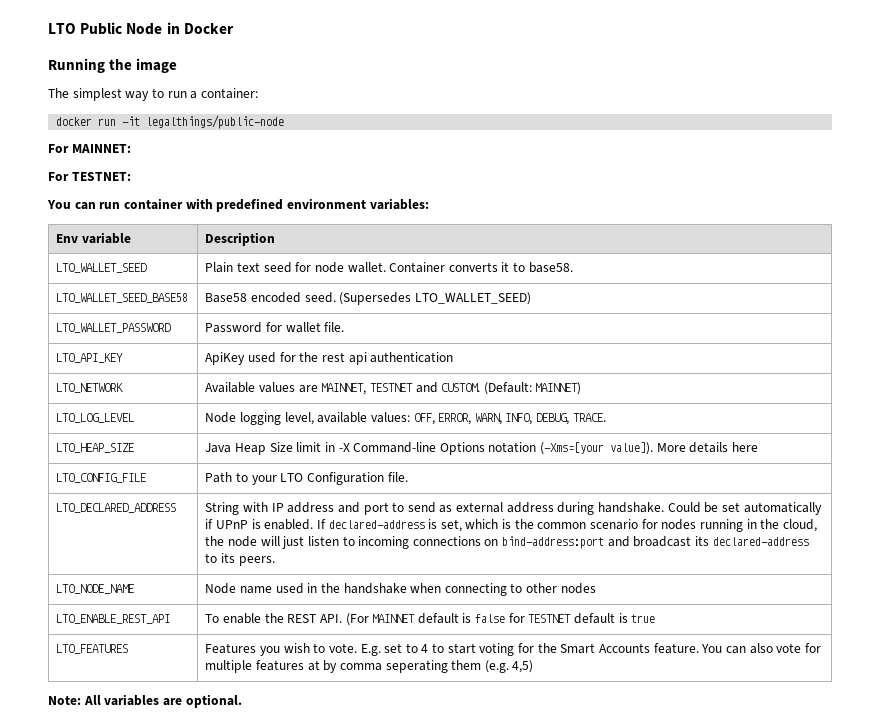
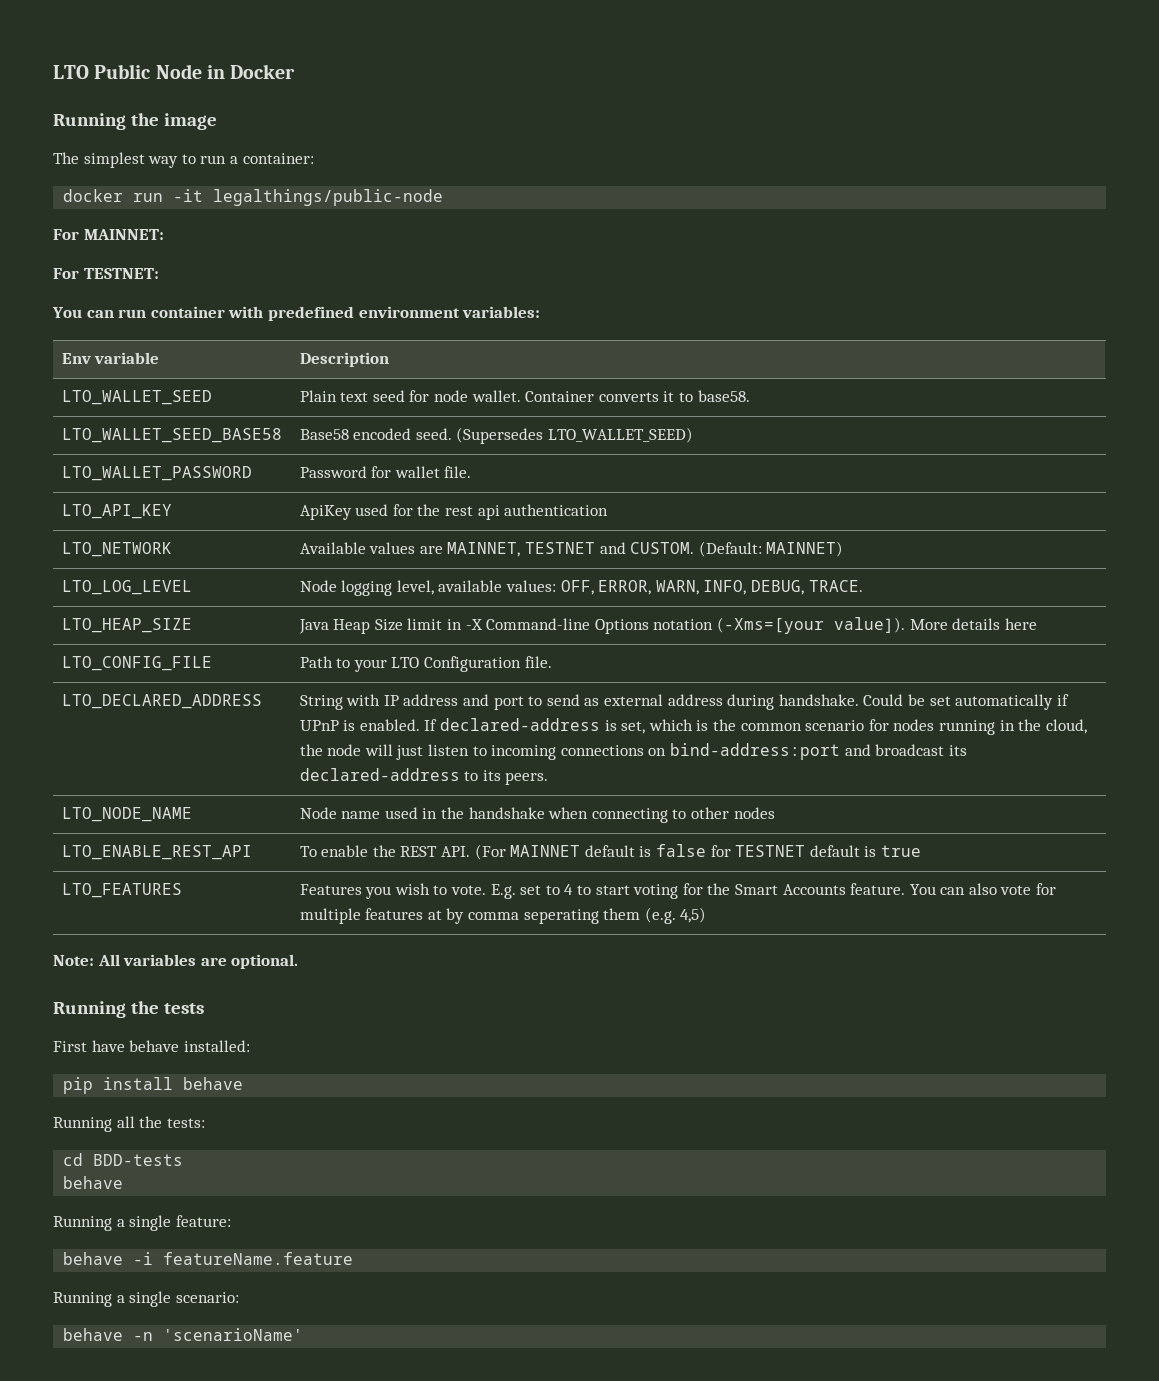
+ Running the tests
+ First have behave installed:
+ pip install behave
+ Running all the tests:
+ cd BDD-tests
+ behave
+ Running a single feature:
+ behave -i featureName.feature
+ Running a single scenario:
+ behave -n 'scenarioName'

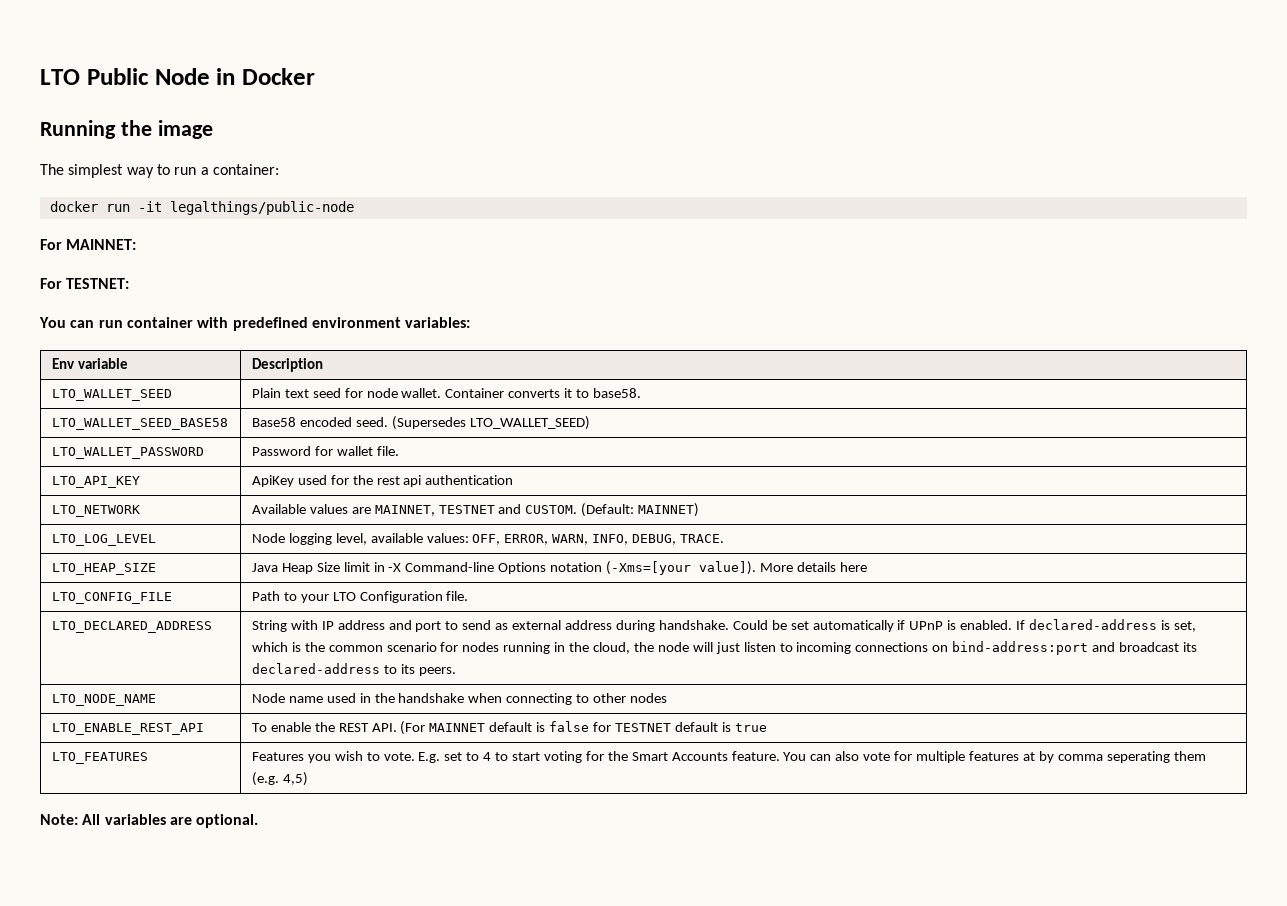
- Running the tests
- First have behave installed:
- pip install behave
- Running all the tests:
- cd BDD-tests
- behave
- Running a single feature:
- behave -i featureName.feature
- Running a single scenario:
- behave -n 'scenarioName'

